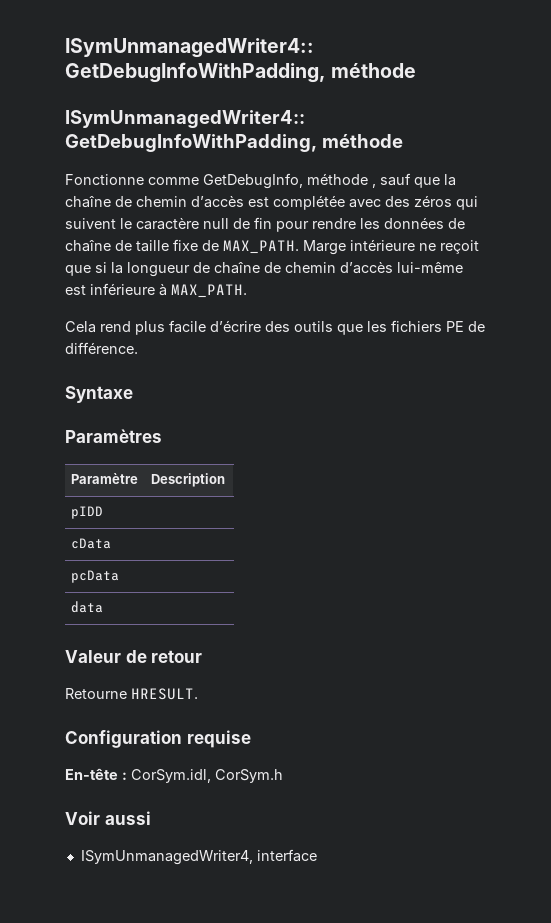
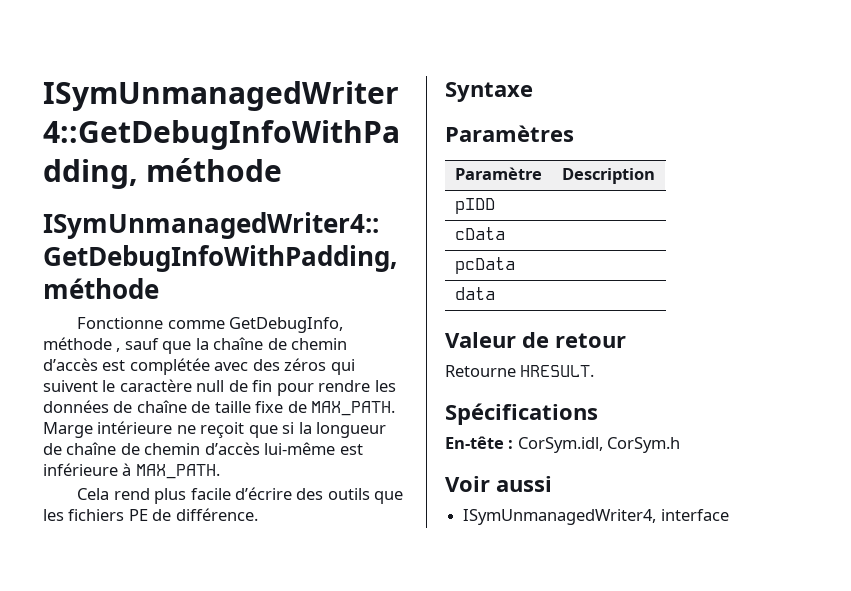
- Configuration requise
+ Spécifications

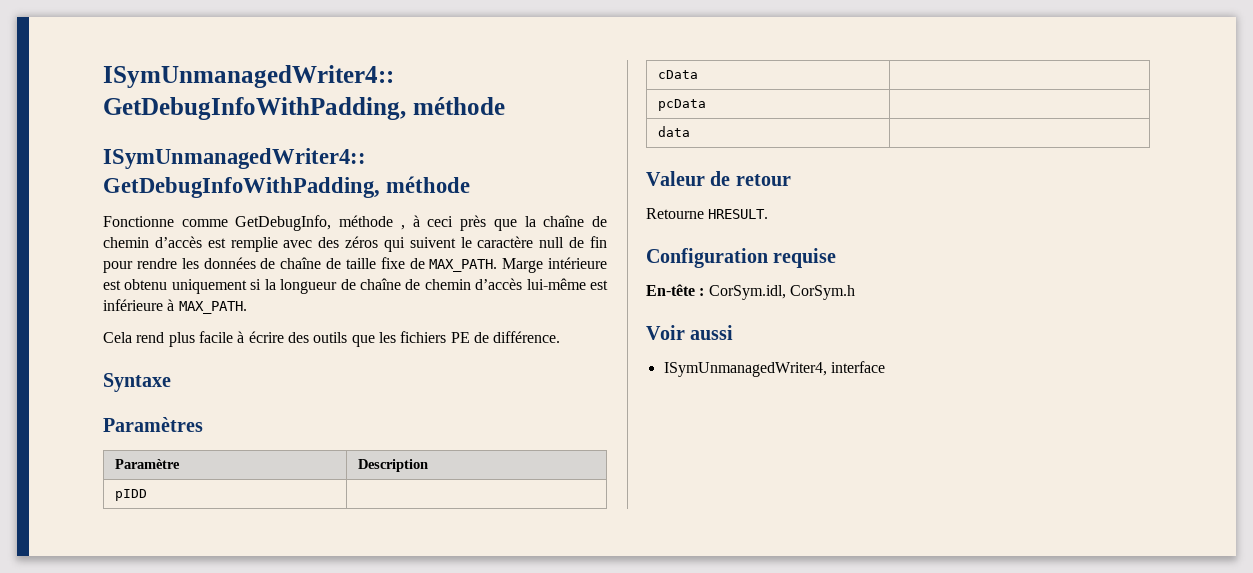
- Fonctionne comme GetDebugInfo, méthode , sauf que la chaîne de chemin d’accès est complétée avec des zéros qui suivent le caractère null de fin pour rendre les données de chaîne de taille fixe de MAX_PATH.
+ Fonctionne comme GetDebugInfo, méthode , à ceci près que la chaîne de chemin d’accès est remplie avec des zéros qui suivent le caractère null de fin pour rendre les données de chaîne de taille fixe de MAX_PATH.
- Marge intérieure ne reçoit que si la longueur de chaîne de chemin d’accès lui-même est inférieure à MAX_PATH.
+ Marge intérieure est obtenu uniquement si la longueur de chaîne de chemin d’accès lui-même est inférieure à MAX_PATH.
- Cela rend plus facile d’écrire des outils que les fichiers PE de différence.
+ Cela rend plus facile à écrire des outils que les fichiers PE de différence.
- Spécifications
+ Configuration requise

